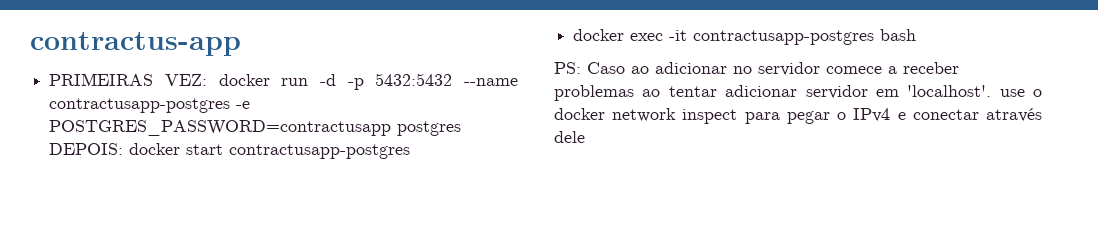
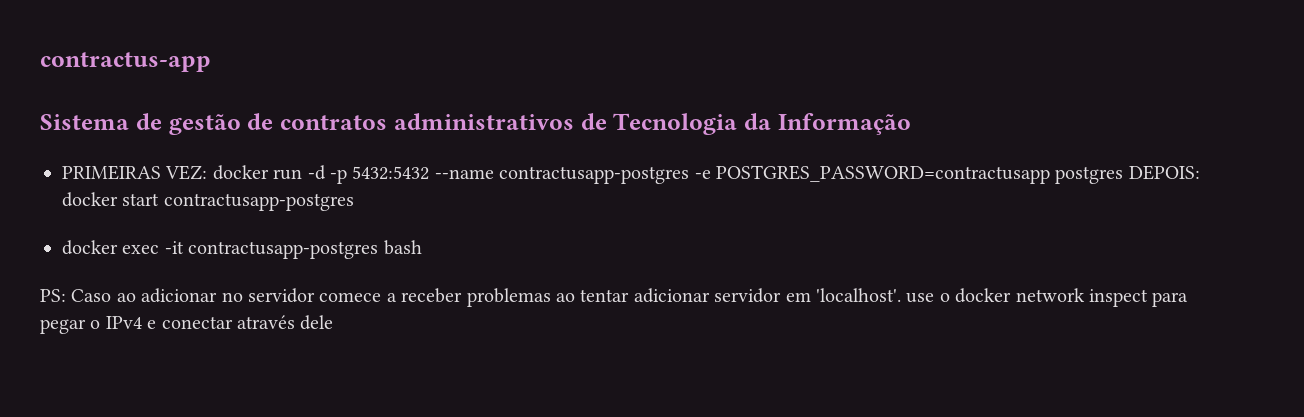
+ Sistema de gestão de contratos administrativos de Tecnologia da Informação

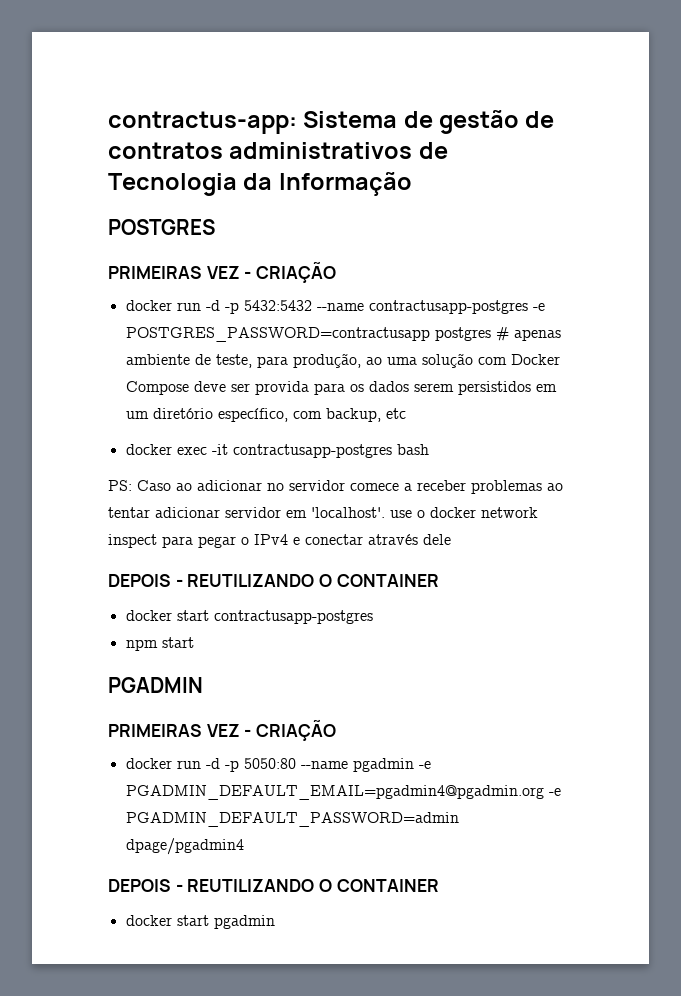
- contractus-app
- Sistema de gestão de contratos administrativos de Tecnologia da Informação
+ contractus-app: Sistema de gestão de contratos administrativos de Tecnologia da Informação
- PRIMEIRAS VEZ: docker run -d -p 5432:5432 --name contractusapp-postgres -e POSTGRES_PASSWORD=contractusapp postgres DEPOIS: docker start contractusapp-postgres
+ POSTGRES
+ PRIMEIRAS VEZ - CRIAÇÃO
+ docker run -d -p 5432:5432 --name contractusapp-postgres -e POSTGRES_PASSWORD=contractusapp postgres # apenas ambiente de teste, para produção, ao uma solução com Docker Compose deve ser provida para os dados serem persistidos em um diretório específico, com backup, etc
  PS: Caso ao adicionar no servidor comece a receber problemas ao tentar adicionar servidor em 'localhost'. use o docker network inspect para pegar o IPv4 e conectar através dele
+ DEPOIS - REUTILIZANDO O CONTAINER
+ docker start contractusapp-postgres
+ npm start
+ PGADMIN
+ PRIMEIRAS VEZ - CRIAÇÃO
+ docker run -d -p 5050:80 --name pgadmin -e PGADMIN_DEFAULT_EMAIL=pgadmin4@pgadmin.org -e PGADMIN_DEFAULT_PASSWORD=admin dpage/pgadmin4
+ DEPOIS - REUTILIZANDO O CONTAINER
+ docker start pgadmin

